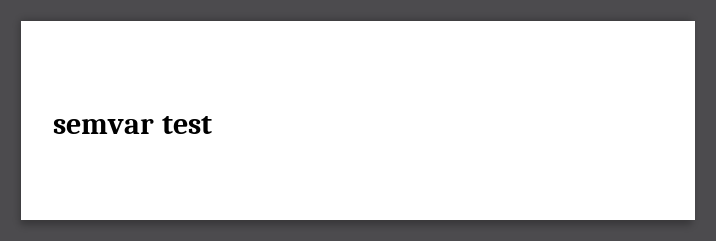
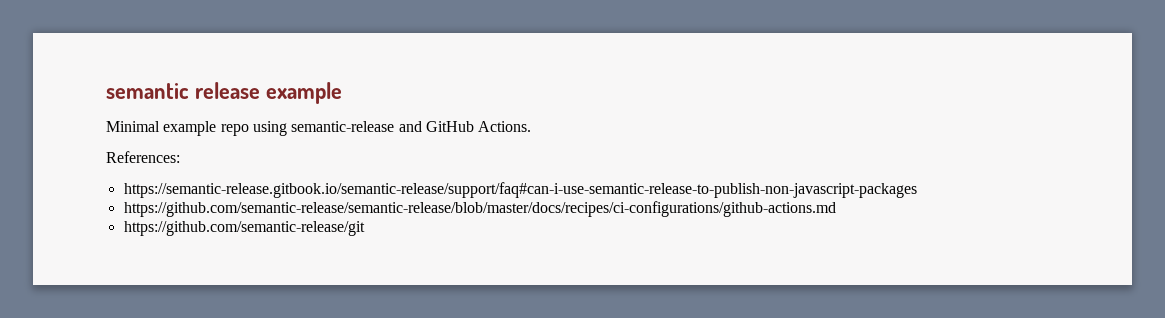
- semvar test
+ semantic release example
+ Minimal example repo using semantic-release and GitHub Actions.
+ References:
+ https://semantic-release.gitbook.io/semantic-release/support/faq#can-i-use-semantic-release-to-publish-non-javascript-packages
+ https://github.com/semantic-release/semantic-release/blob/master/docs/recipes/ci-configurations/github-actions.md
+ https://github.com/semantic-release/git

